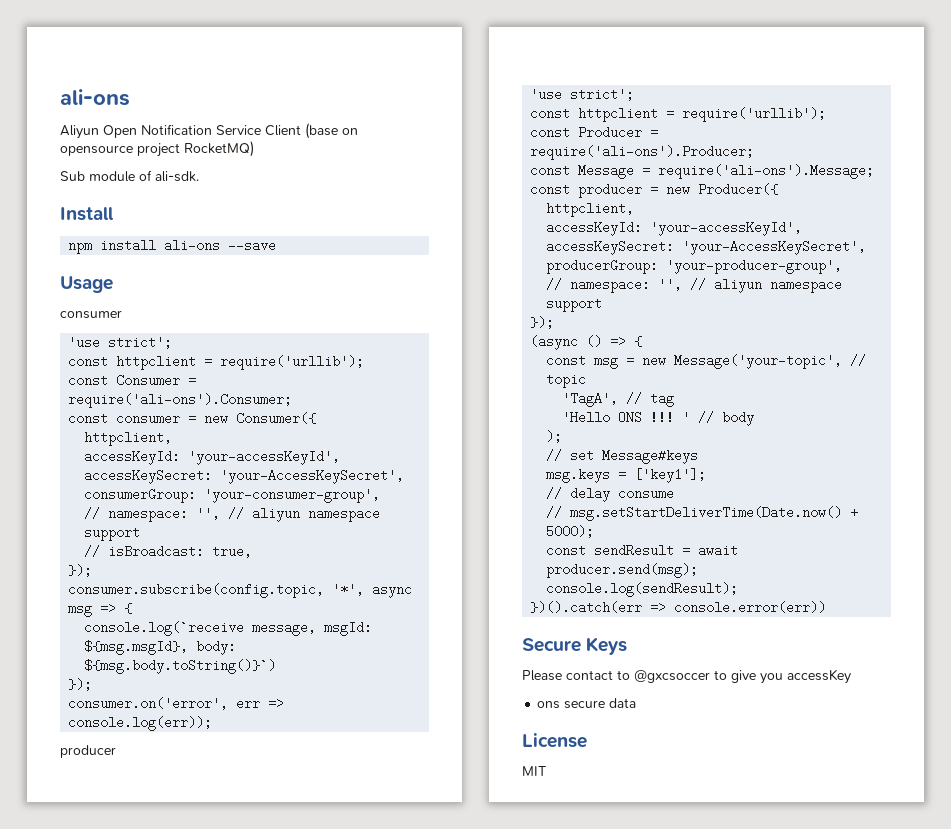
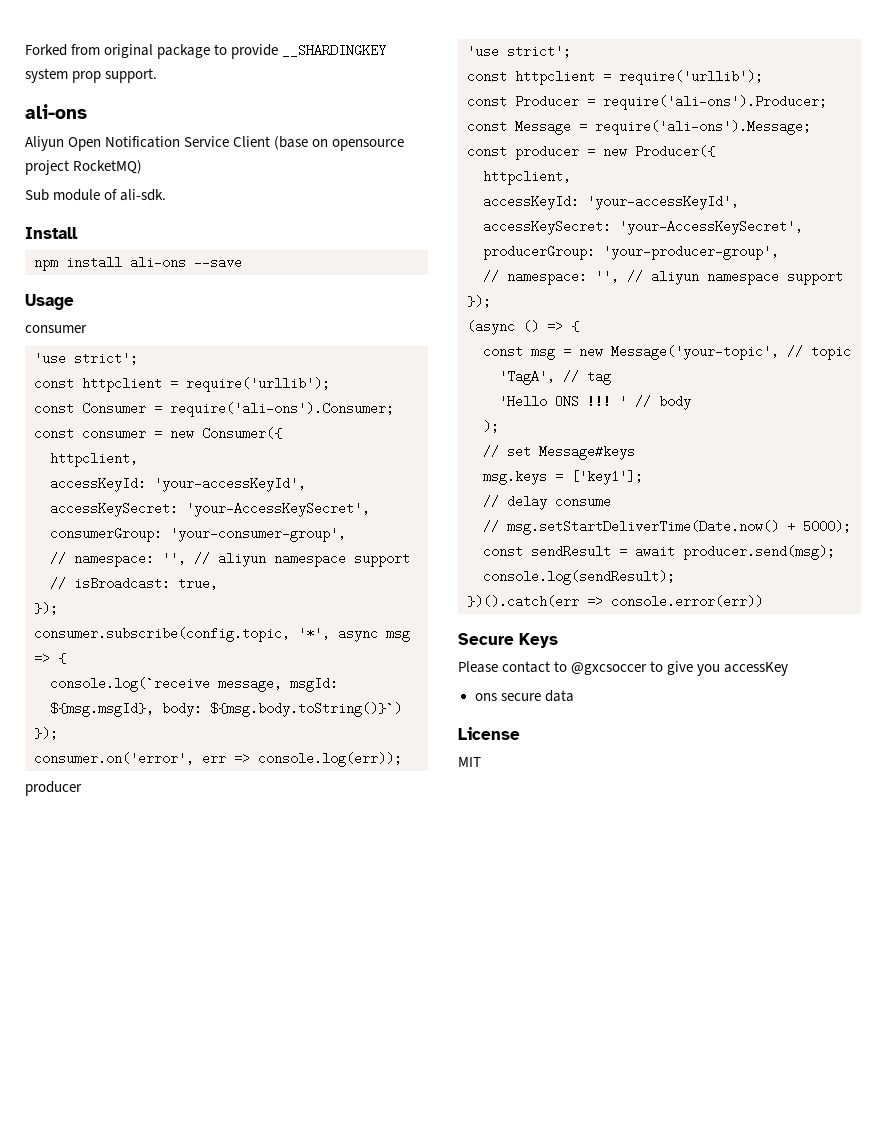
+ Forked from original package to provide __SHARDINGKEY system prop support.

